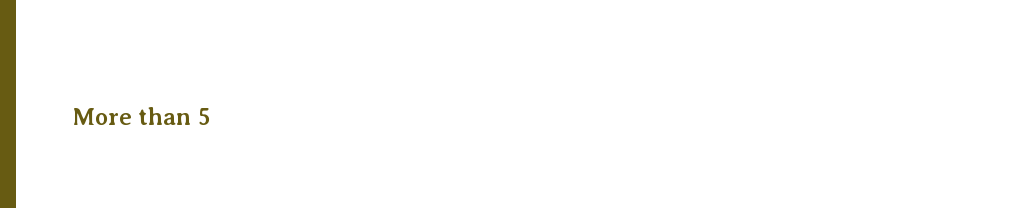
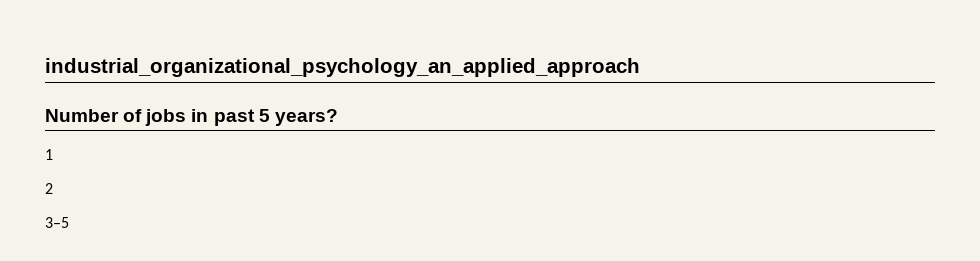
- More than 5
+ industrial_organizational_psychology_an_applied_approach
+ Number of jobs in past 5 years?
+ 1
+ 2
+ 3–5

